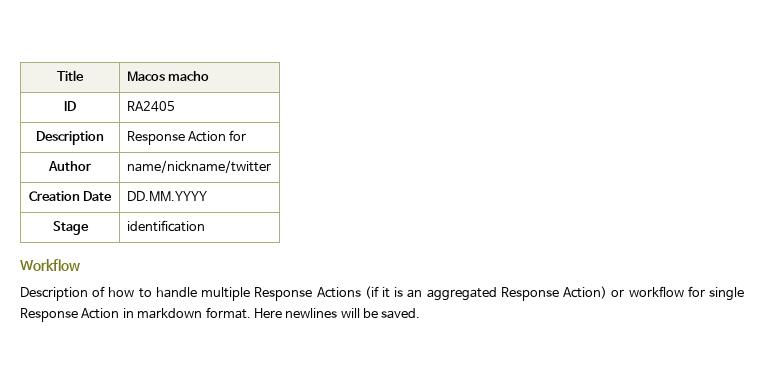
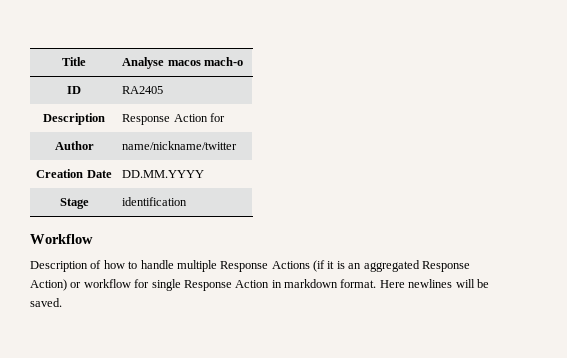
- Title | Macos macho
+ Title | Analyse macos mach-o

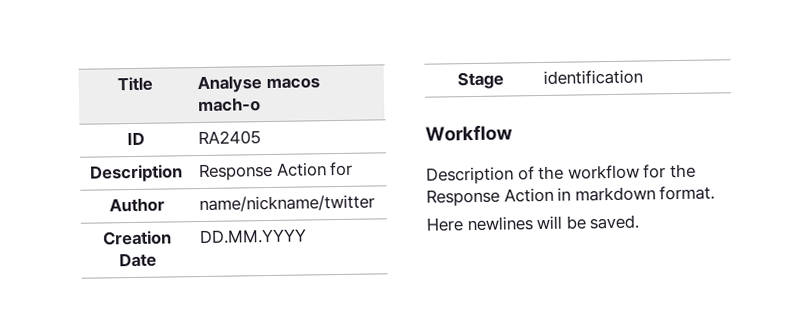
- Description of how to handle multiple Response Actions (if it is an aggregated Response Action) or workflow for single Response Action in markdown format. Here newlines will be saved.
+ Description of the workflow for the Response Action in markdown format.
+ Here newlines will be saved.

